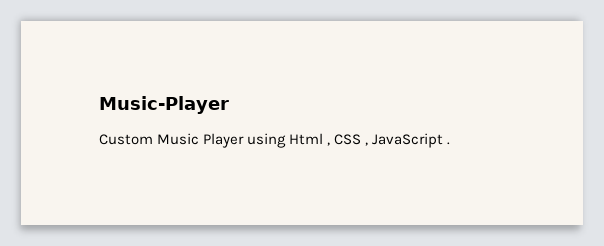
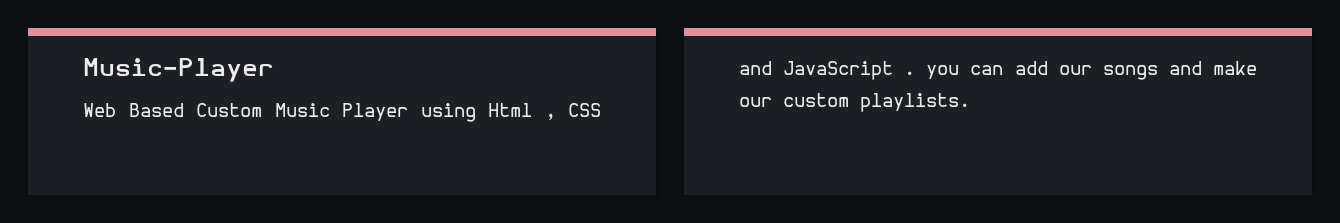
- Custom Music Player using Html , CSS , JavaScript .
+ Web Based Custom Music Player using Html , CSS and JavaScript . you can add our songs and make our custom playlists.

